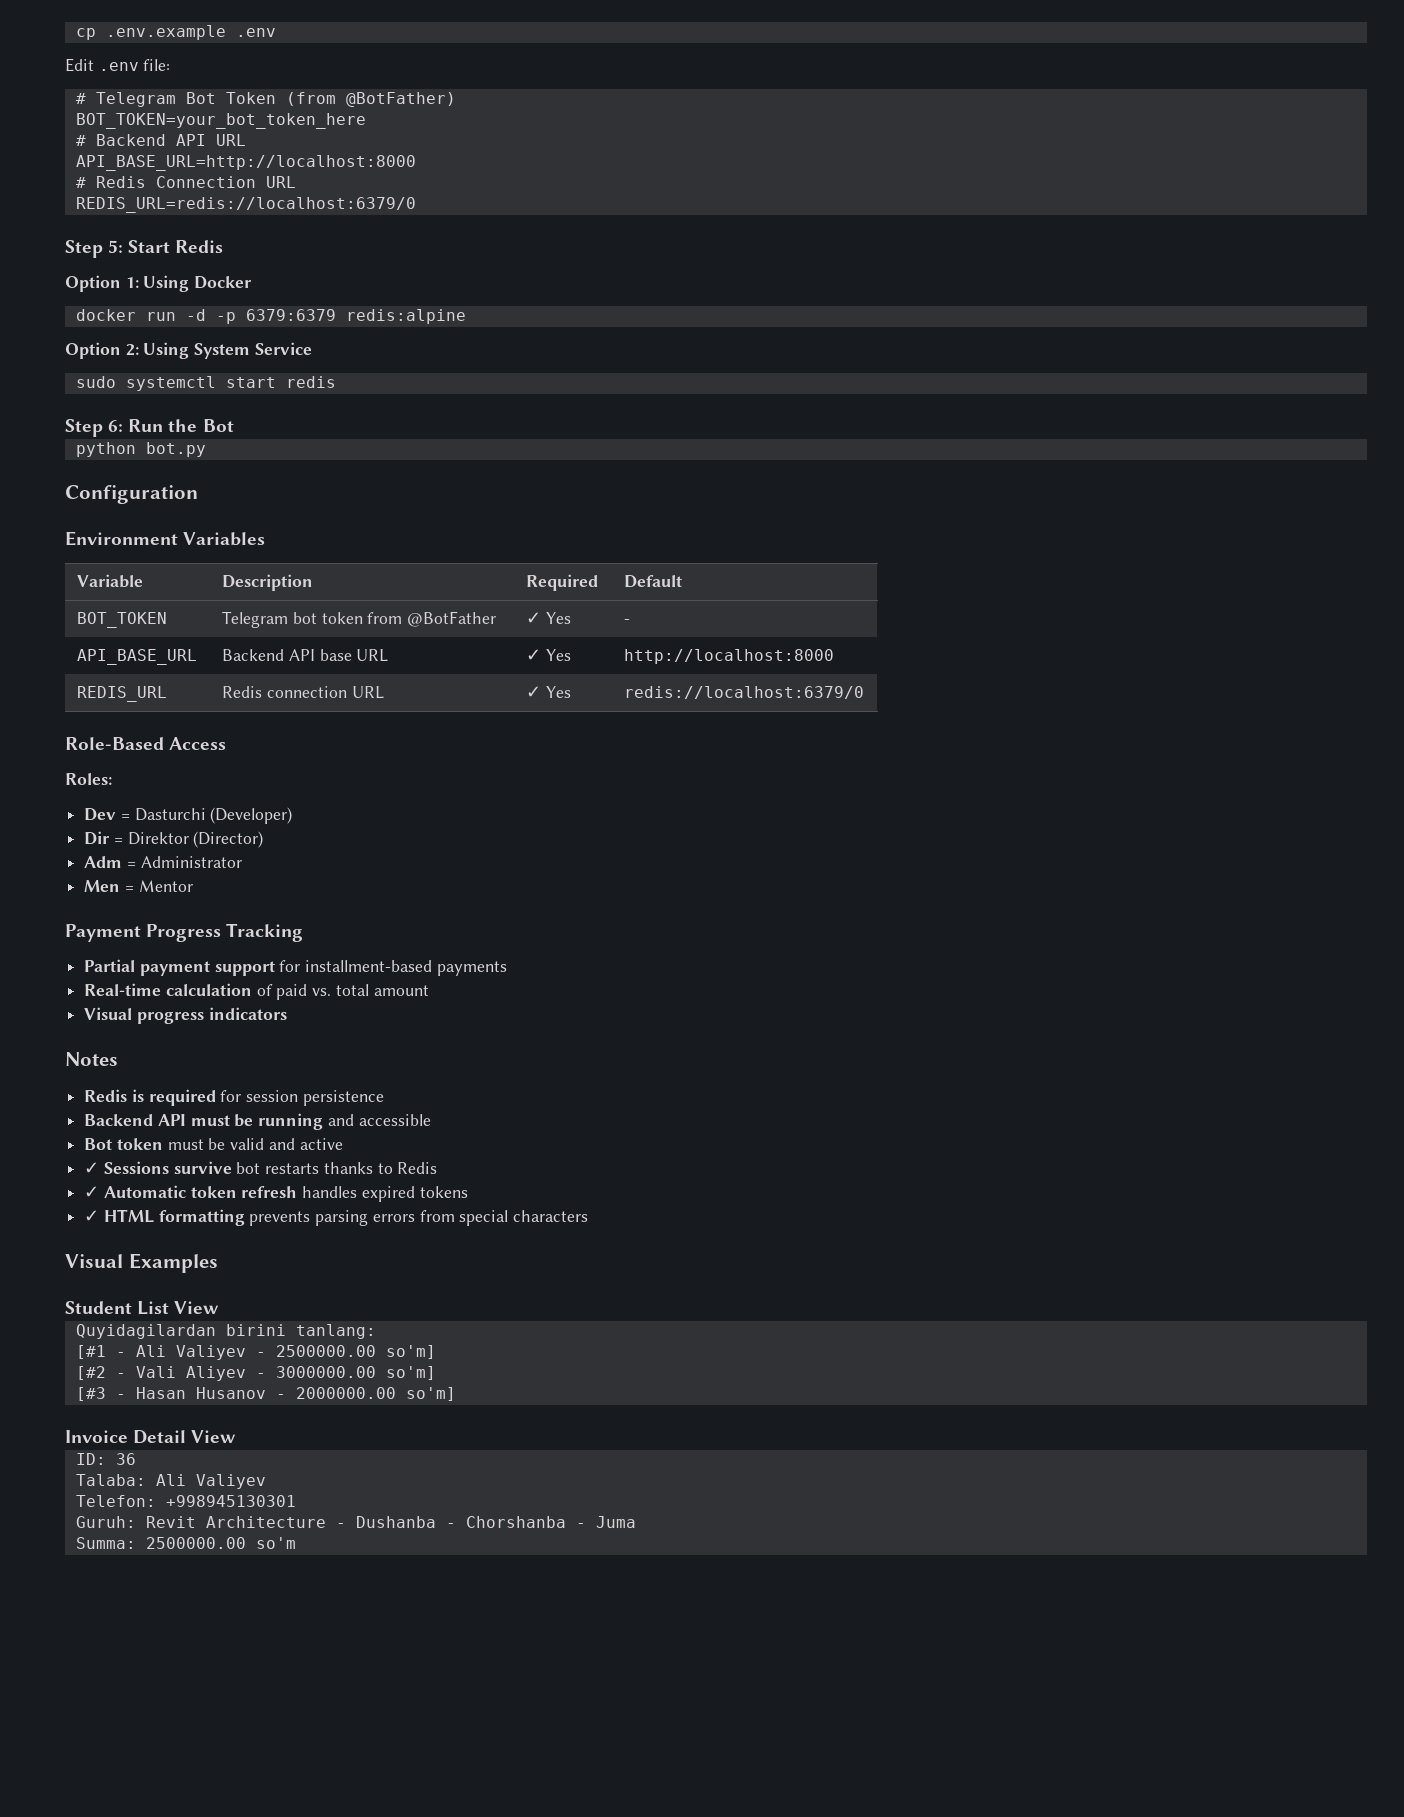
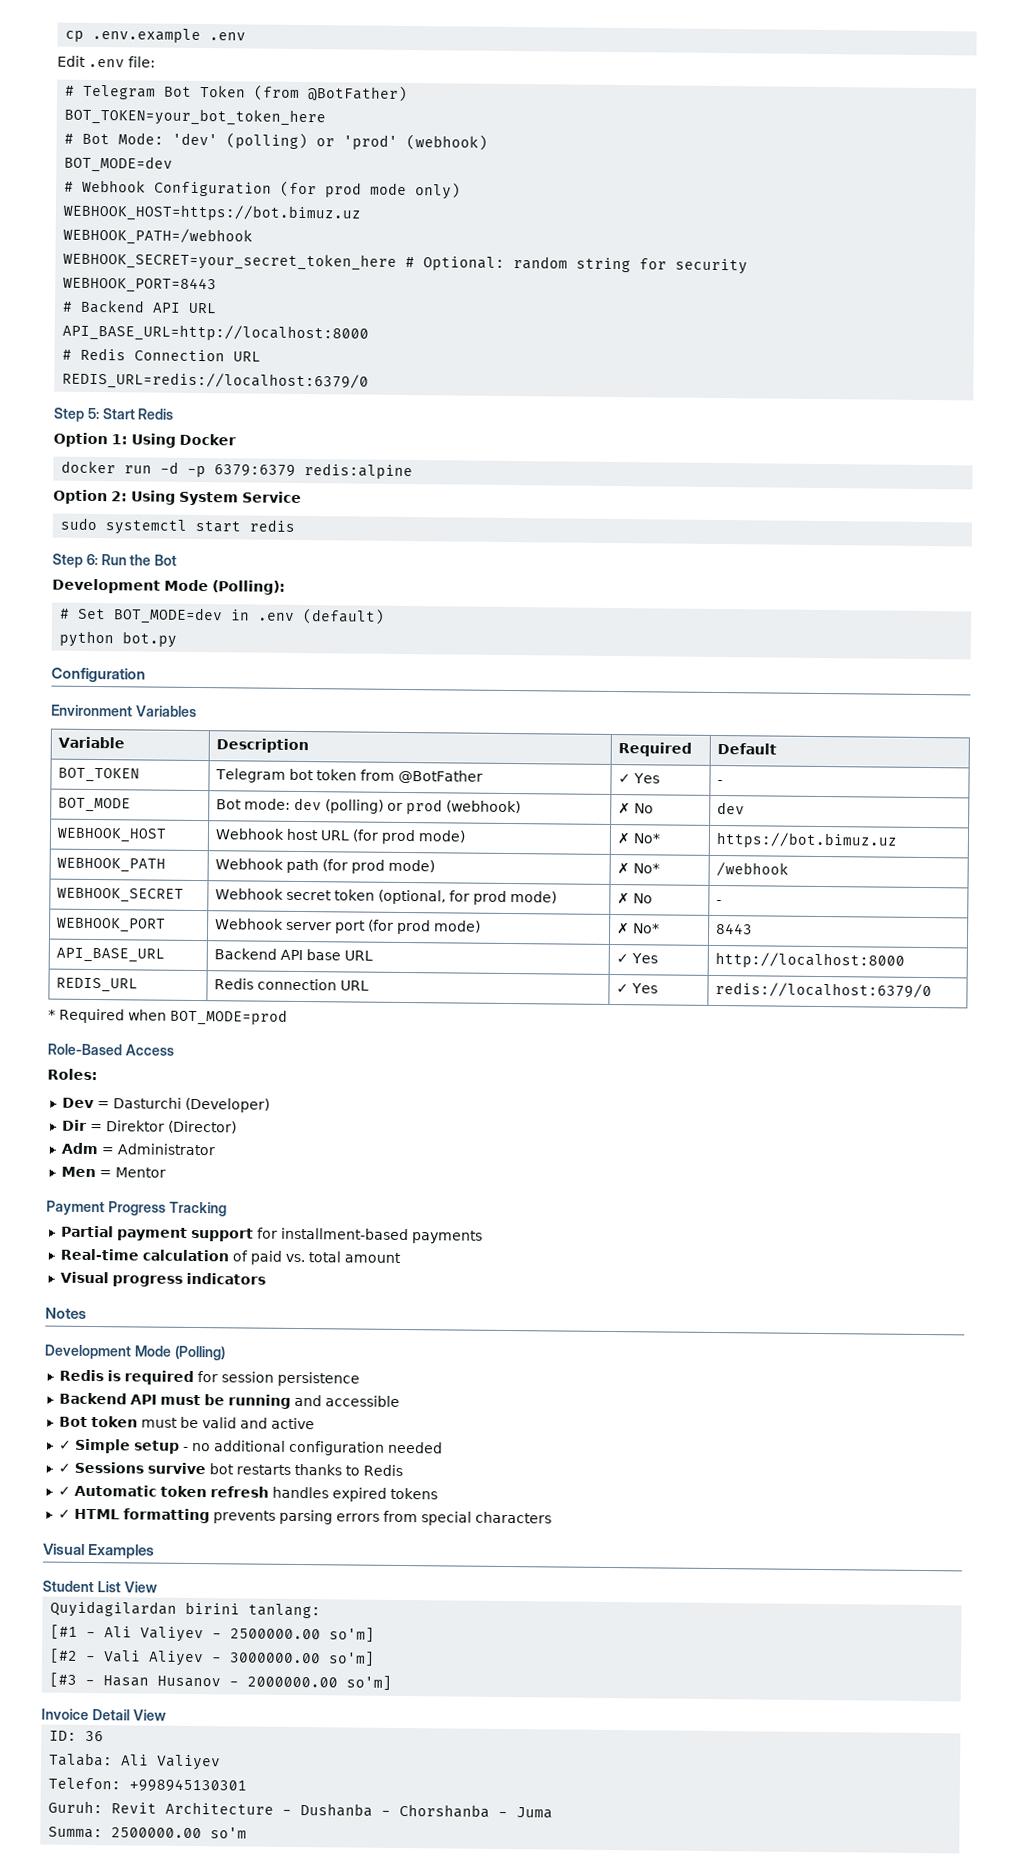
+ # Bot Mode: 'dev' (polling) or 'prod' (webhook)
+ BOT_MODE=dev
+ # Webhook Configuration (for prod mode only)
+ WEBHOOK_HOST=https://bot.bimuz.uz
+ WEBHOOK_PATH=/webhook
+ WEBHOOK_SECRET=your_secret_token_here # Optional: random string for security
+ WEBHOOK_PORT=8443
+ Development Mode (Polling):
+ # Set BOT_MODE=dev in .env (default)
+ BOT_MODE | Bot mode: dev (polling) or prod (webhook) | ✗ No | dev
+ WEBHOOK_HOST | Webhook host URL (for prod mode) | ✗ No* | https://bot.bimuz.uz
+ WEBHOOK_PATH | Webhook path (for prod mode) | ✗ No* | /webhook
+ WEBHOOK_SECRET | Webhook secret token (optional, for prod mode) | ✗ No | -
+ WEBHOOK_PORT | Webhook server port (for prod mode) | ✗ No* | 8443
+ * Required when BOT_MODE=prod
+ Development Mode (Polling)
+ ✓ Simple setup - no additional configuration needed

